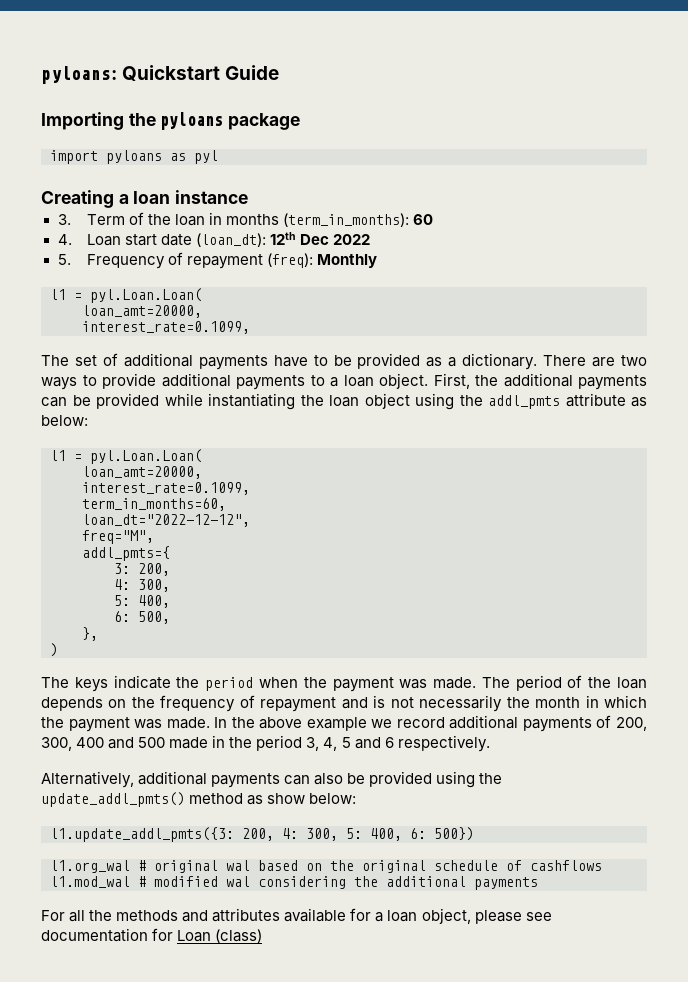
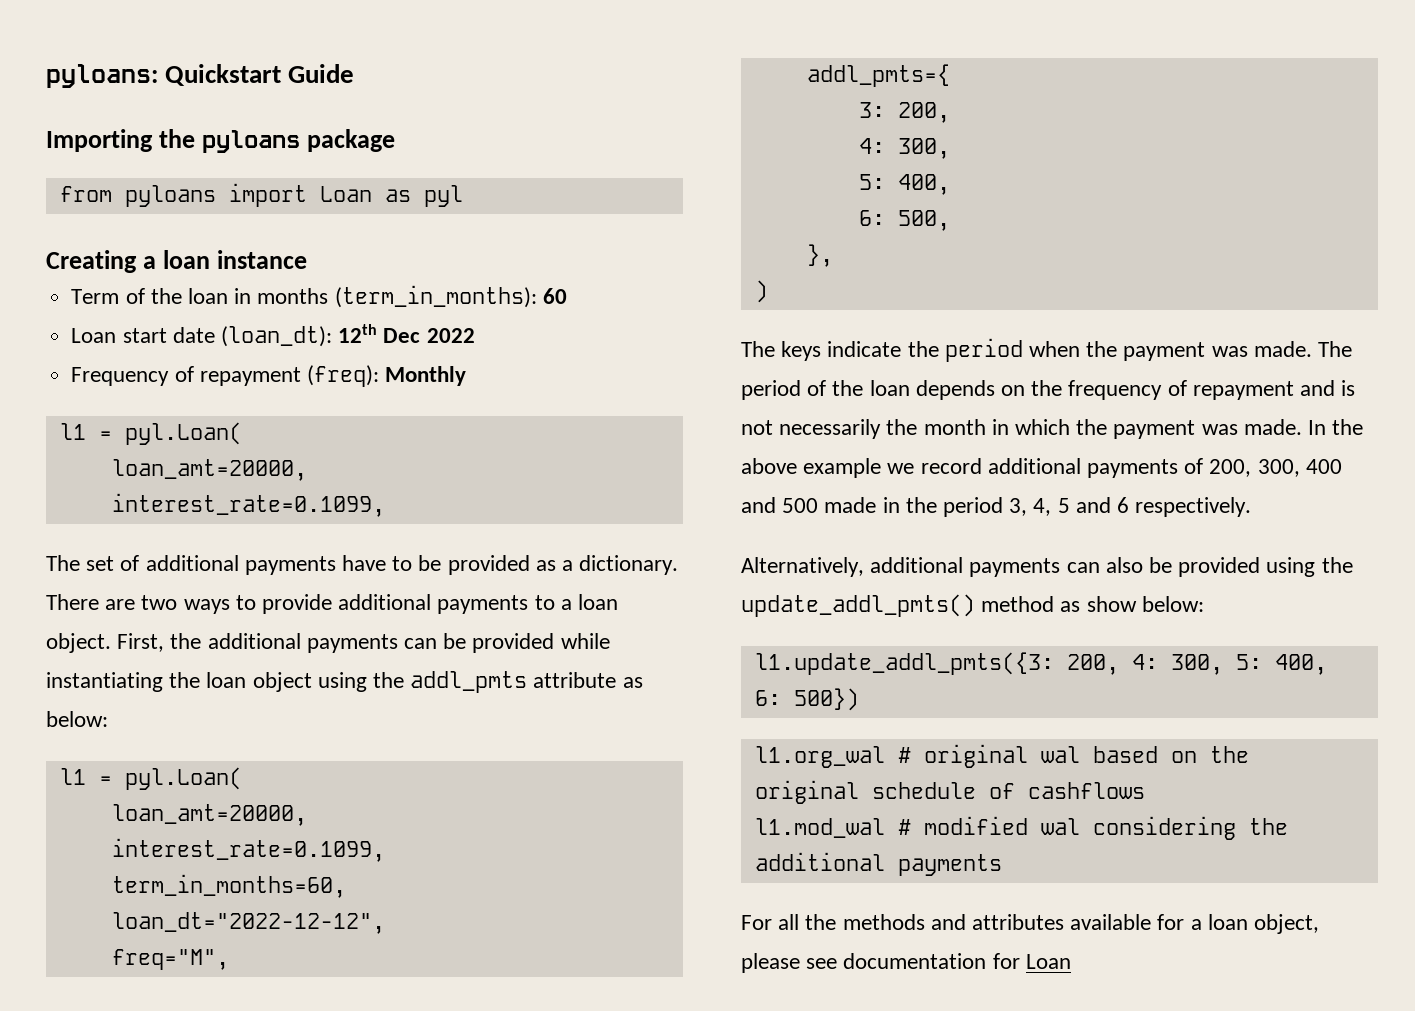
- import pyloans as pyl
+ from pyloans import Loan as pyl
- 3. Term of the loan in months (term_in_months): 60
+ Term of the loan in months (term_in_months): 60
- 4. Loan start date (loan_dt): 12th Dec 2022
+ Loan start date (loan_dt): 12th Dec 2022
- 5. Frequency of repayment (freq): Monthly
- l1 = pyl.Loan.Loan(
+ Frequency of repayment (freq): Monthly
+ l1 = pyl.Loan(
  First, the additional payments can be provided while instantiating the loan object using the addl_pmts attribute as below:
- l1 = pyl.Loan.Loan(
+ l1 = pyl.Loan(
- For all the methods and attributes available for a loan object, please see documentation for Loan (class)
+ For all the methods and attributes available for a loan object, please see documentation for Loan

